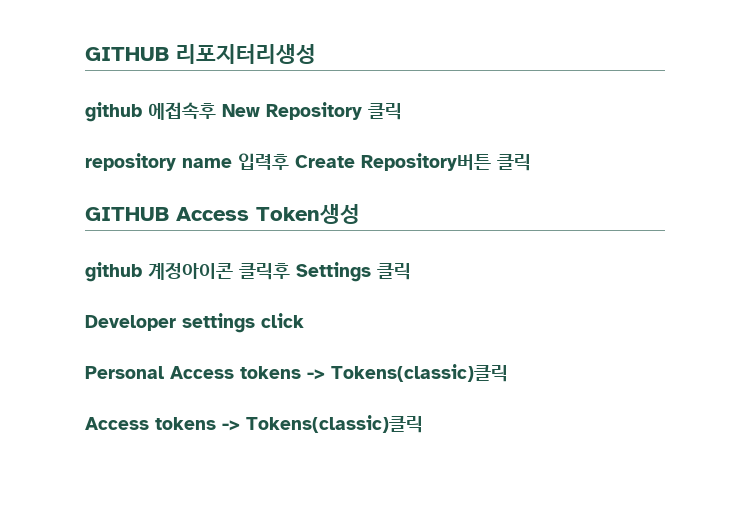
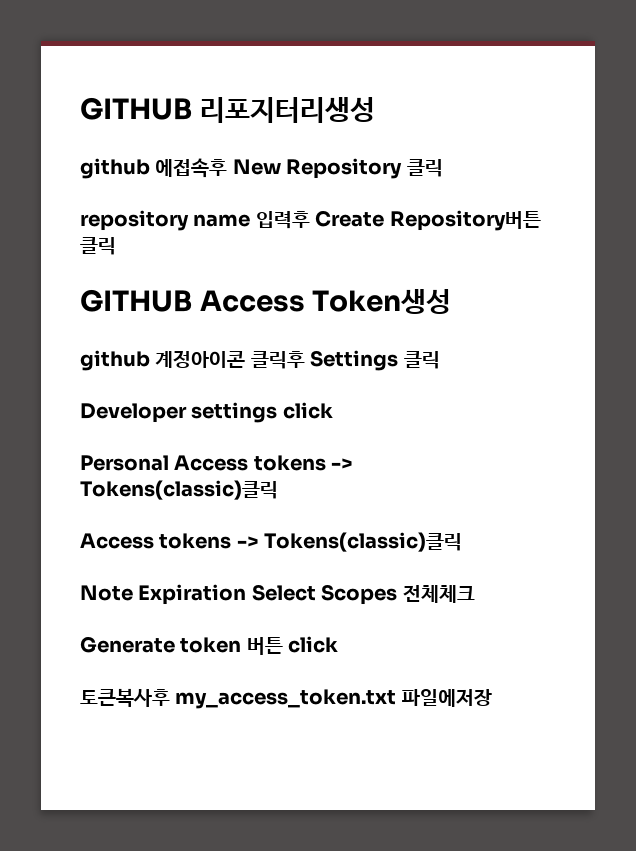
+ Note Expiration Select Scopes 전체체크
+ Generate token 버튼 click
+ 토큰복사후 my_access_token.txt 파일에저장

